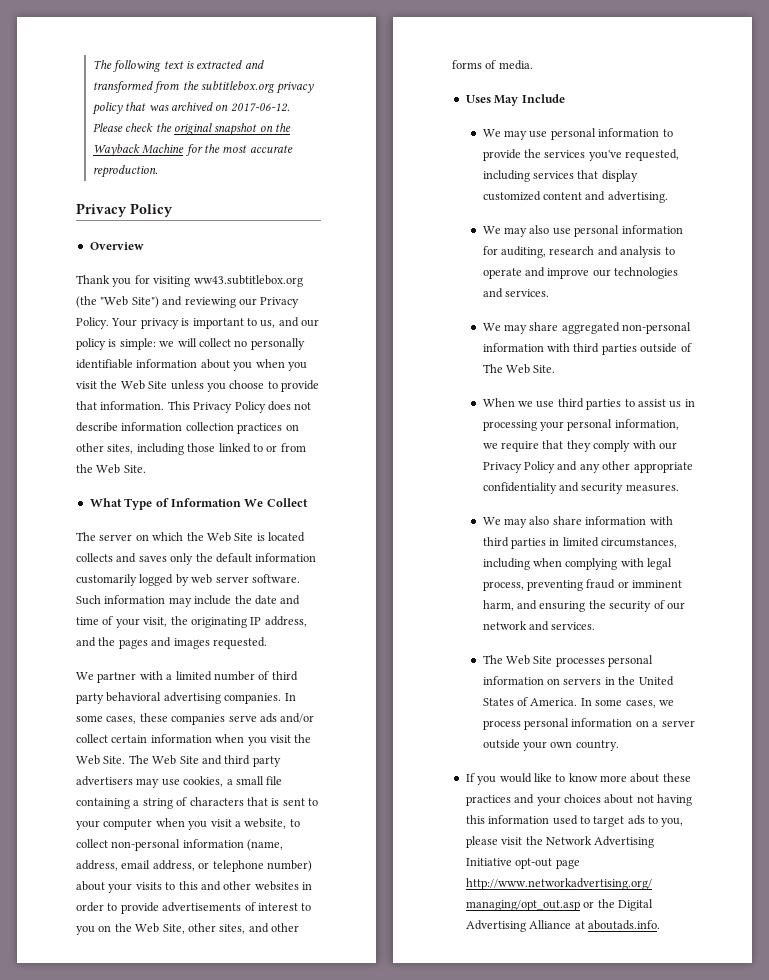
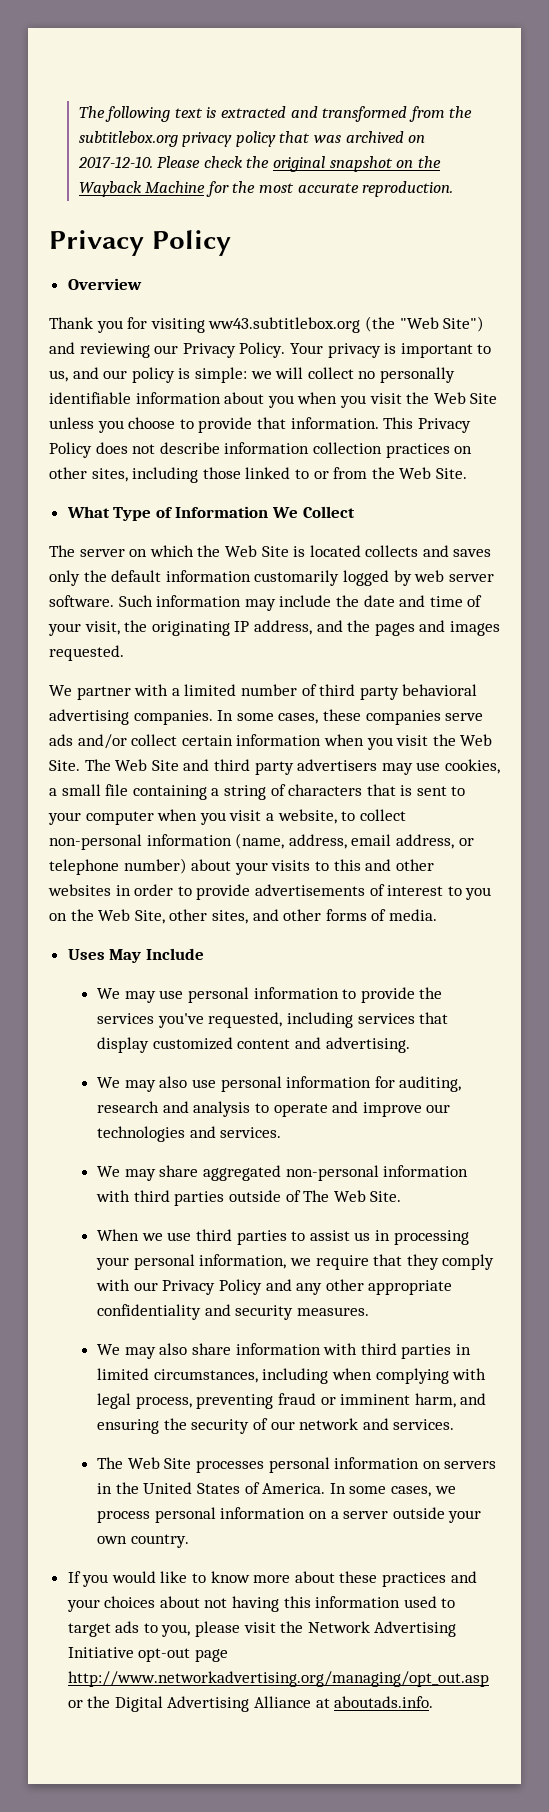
- The following text is extracted and transformed from the subtitlebox.org privacy policy that was archived on 2017-06-12.
+ The following text is extracted and transformed from the subtitlebox.org privacy policy that was archived on 2017-12-10.

